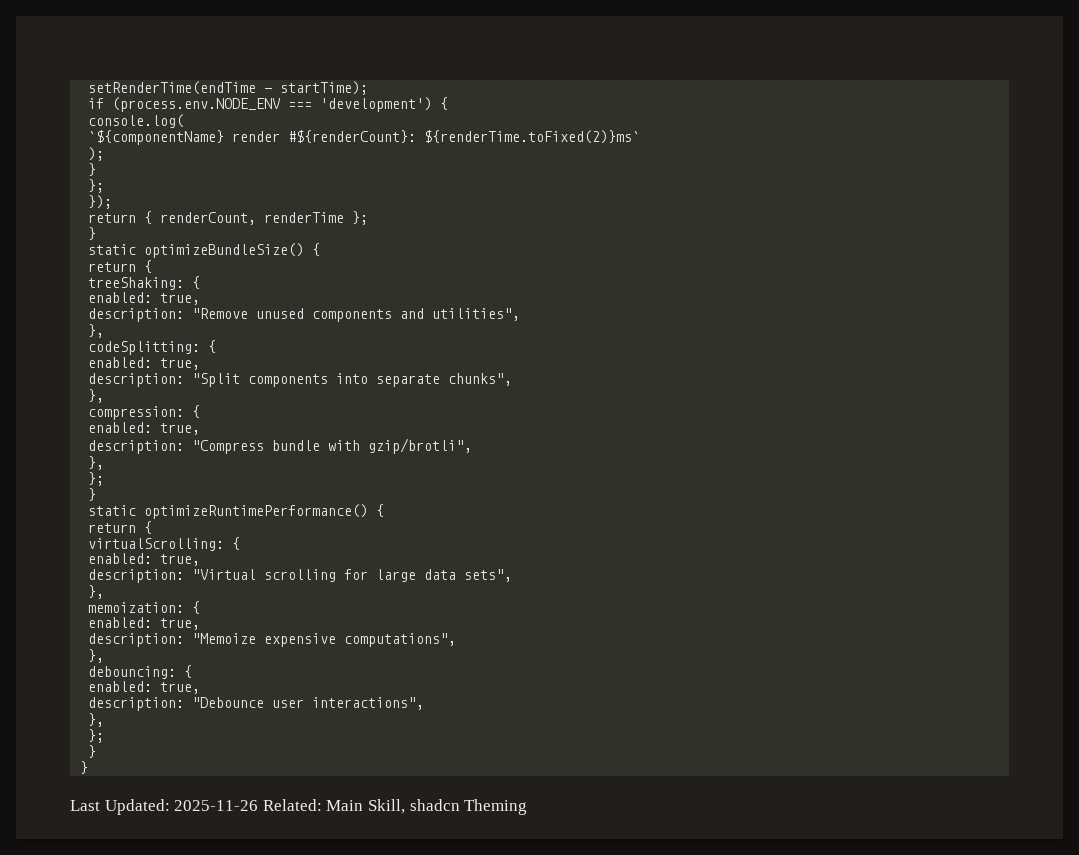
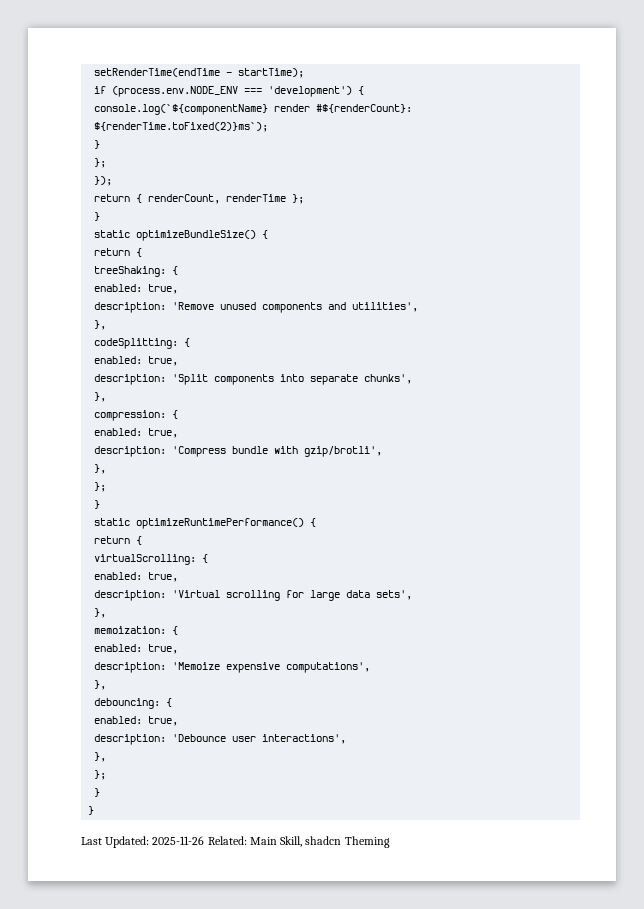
- console.log(
- `${componentName} render #${renderCount}: ${renderTime.toFixed(2)}ms`
- );
+ console.log(`${componentName} render #${renderCount}: ${renderTime.toFixed(2)}ms`);
- description: "Remove unused components and utilities",
+ description: 'Remove unused components and utilities',
- description: "Split components into separate chunks",
+ description: 'Split components into separate chunks',
- description: "Compress bundle with gzip/brotli",
+ description: 'Compress bundle with gzip/brotli',
- description: "Virtual scrolling for large data sets",
+ description: 'Virtual scrolling for large data sets',
- description: "Memoize expensive computations",
+ description: 'Memoize expensive computations',
- description: "Debounce user interactions",
+ description: 'Debounce user interactions',

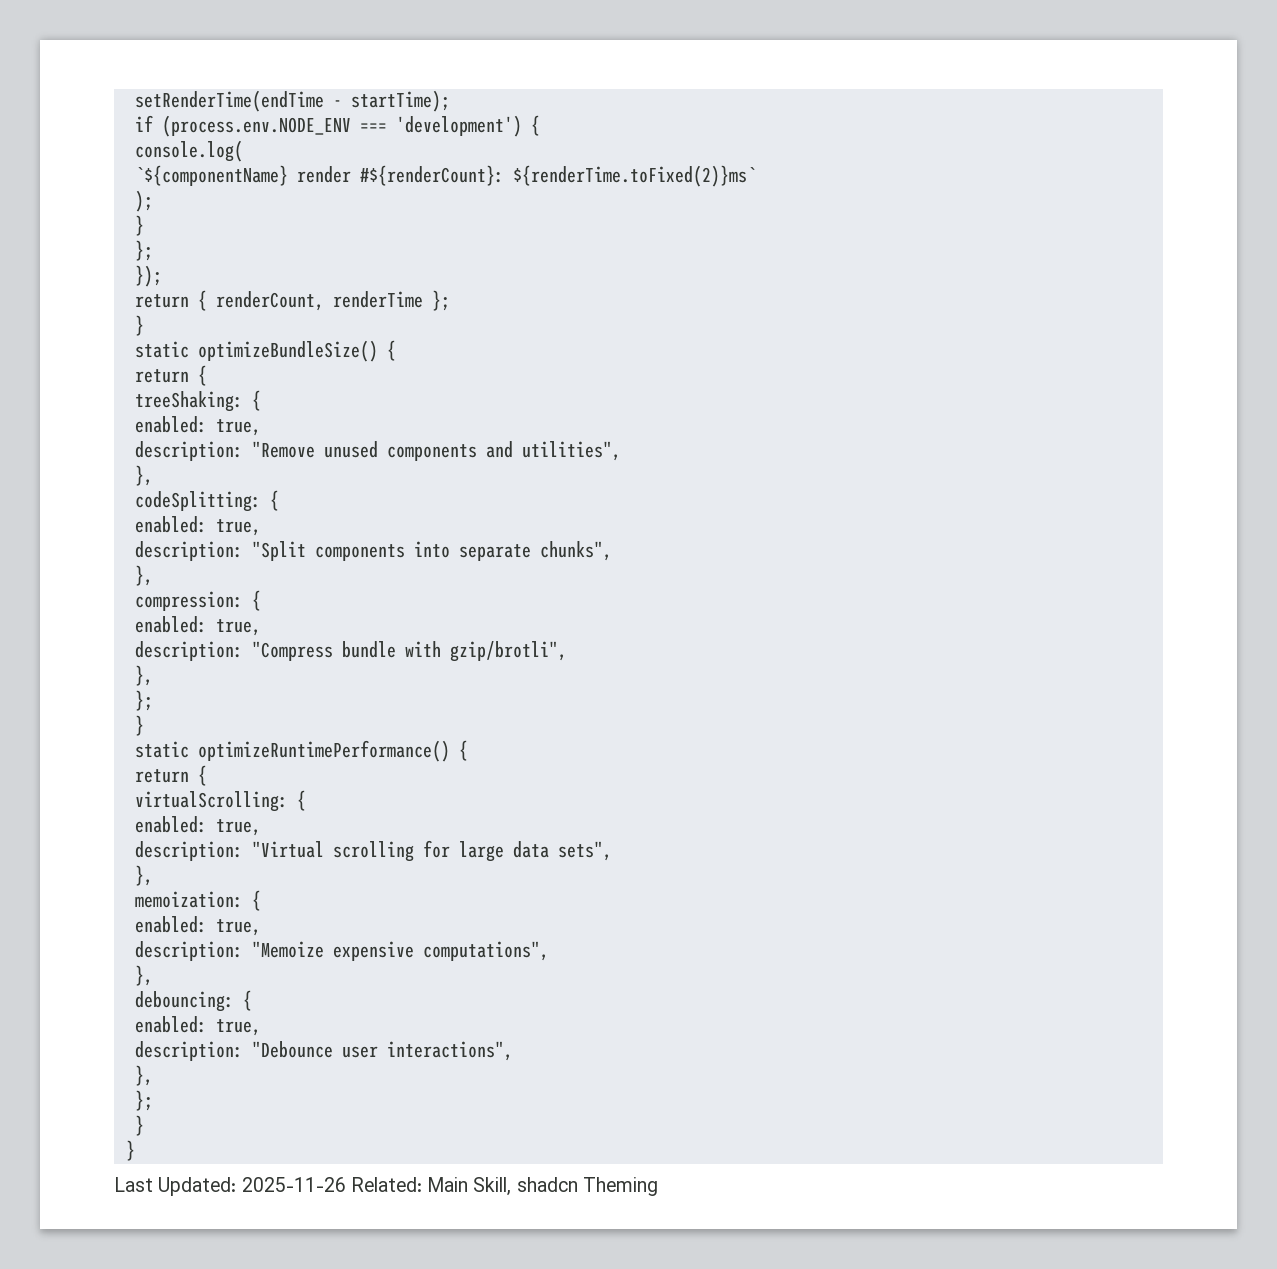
- console.log(`${componentName} render #${renderCount}: ${renderTime.toFixed(2)}ms`);
+ console.log(
+ `${componentName} render #${renderCount}: ${renderTime.toFixed(2)}ms`
+ );
- description: 'Remove unused components and utilities',
+ description: "Remove unused components and utilities",
- description: 'Split components into separate chunks',
+ description: "Split components into separate chunks",
- description: 'Compress bundle with gzip/brotli',
+ description: "Compress bundle with gzip/brotli",
- description: 'Virtual scrolling for large data sets',
+ description: "Virtual scrolling for large data sets",
- description: 'Memoize expensive computations',
+ description: "Memoize expensive computations",
- description: 'Debounce user interactions',
+ description: "Debounce user interactions",

